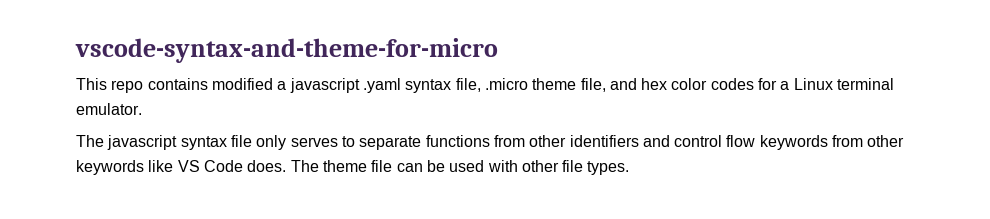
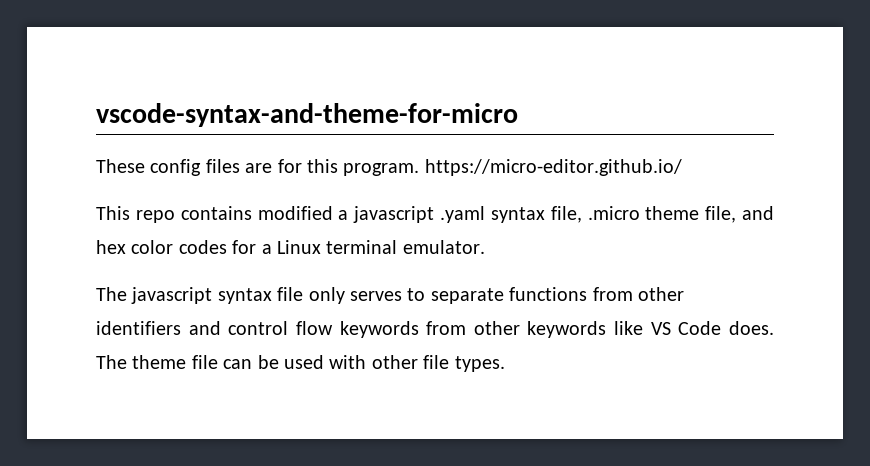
+ These config files are for this program. https://micro-editor.github.io/

